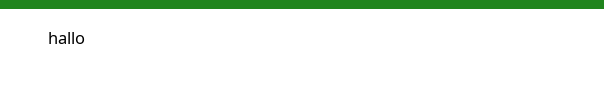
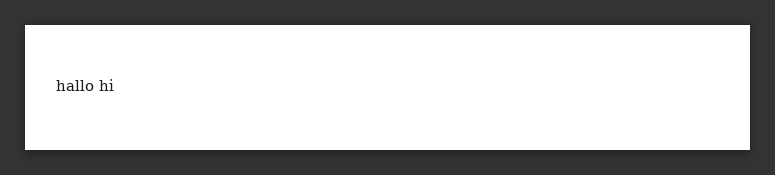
- hallo
+ hallo hi

